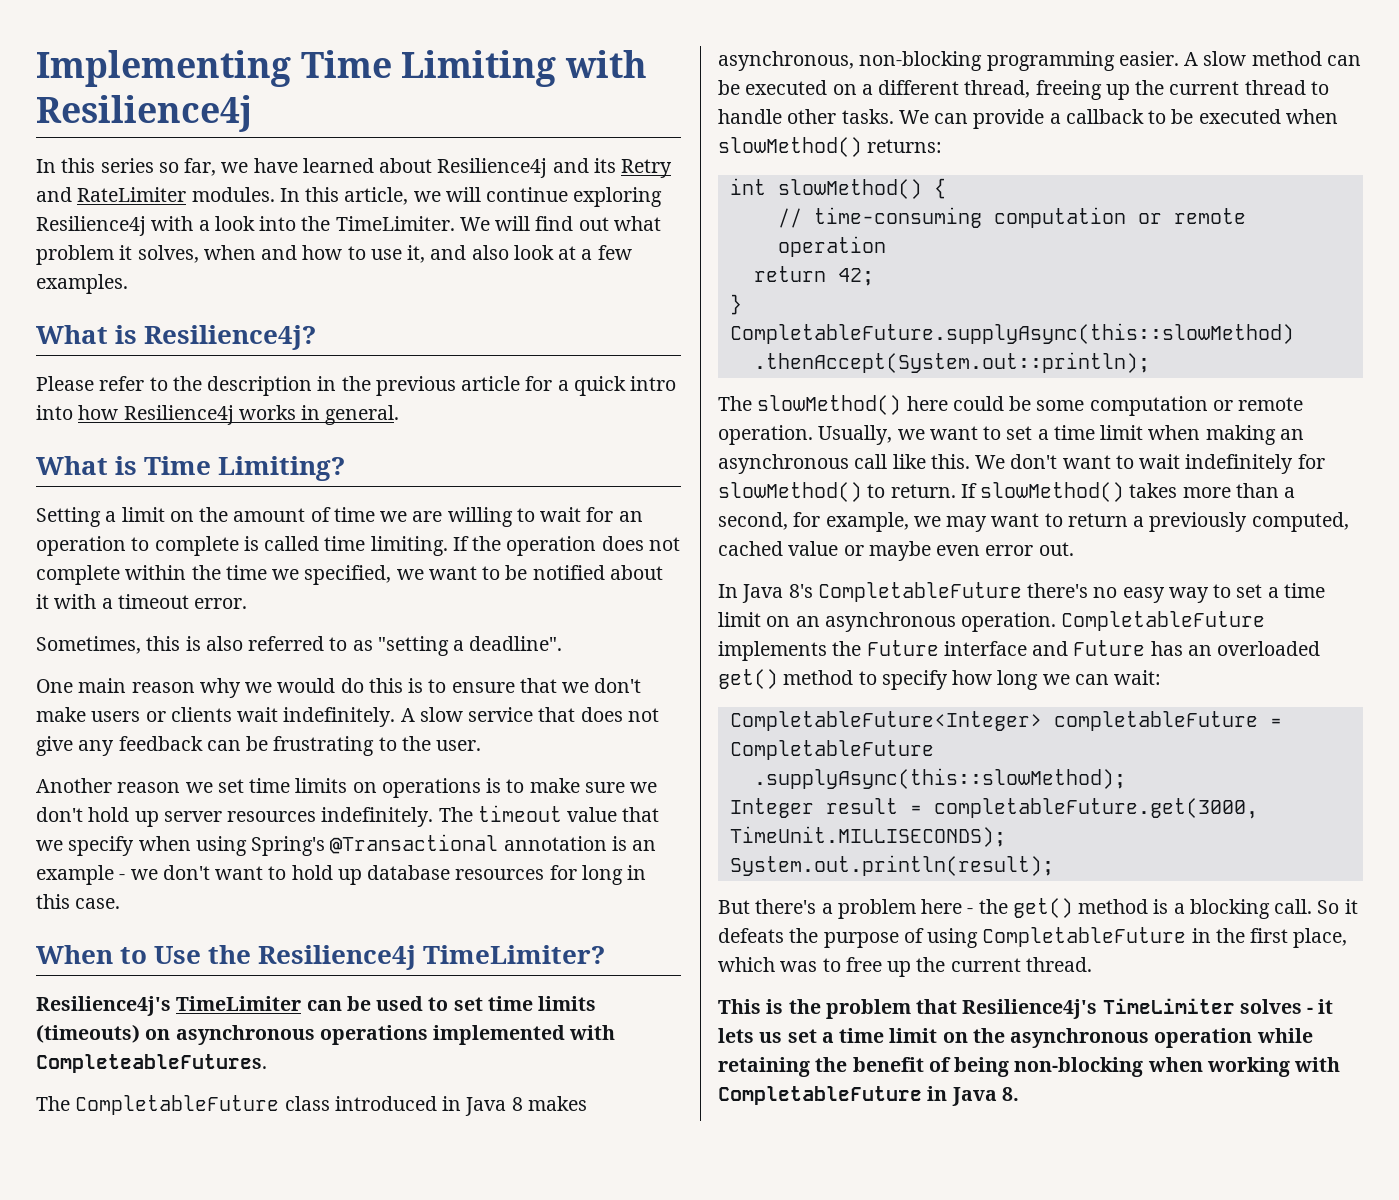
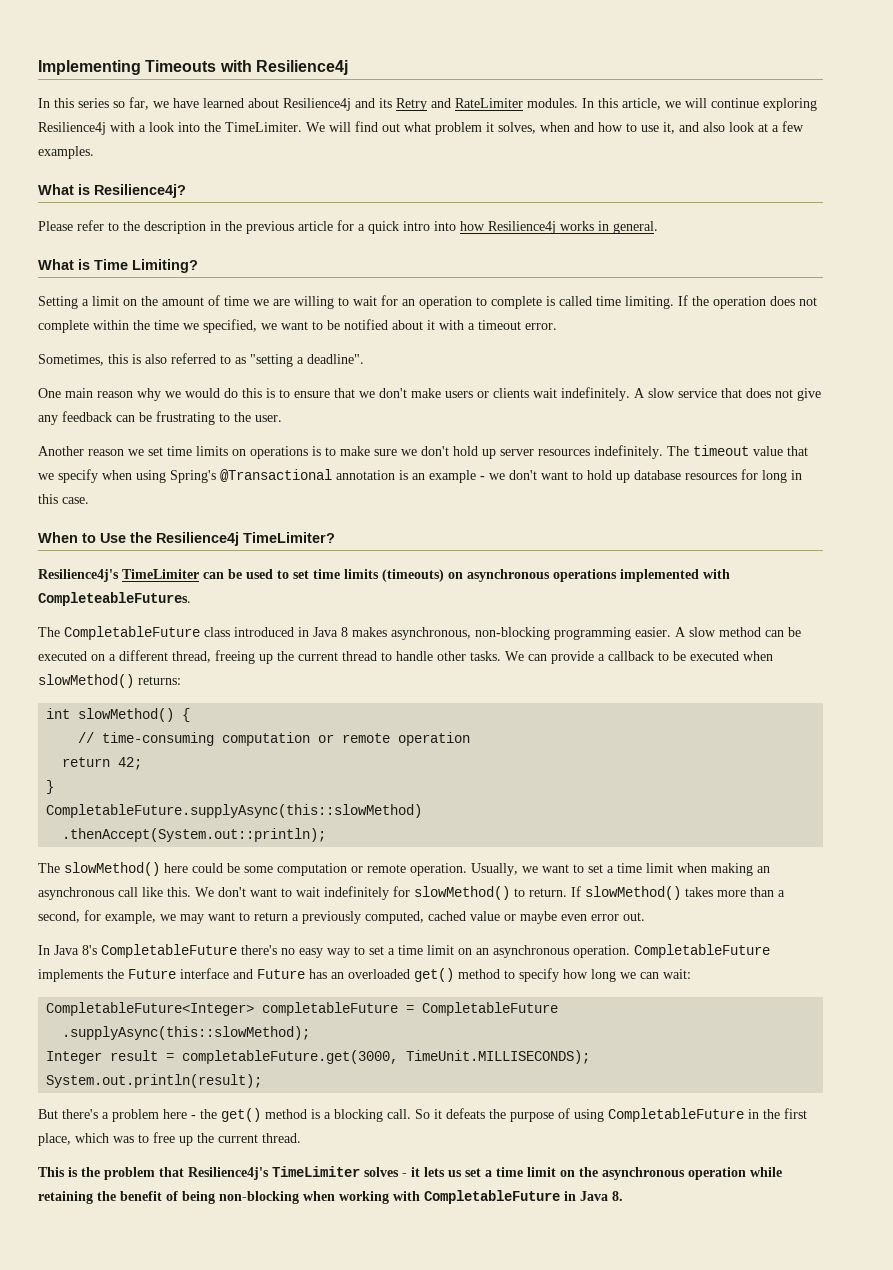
- Implementing Time Limiting with Resilience4j
+ Implementing Timeouts with Resilience4j

